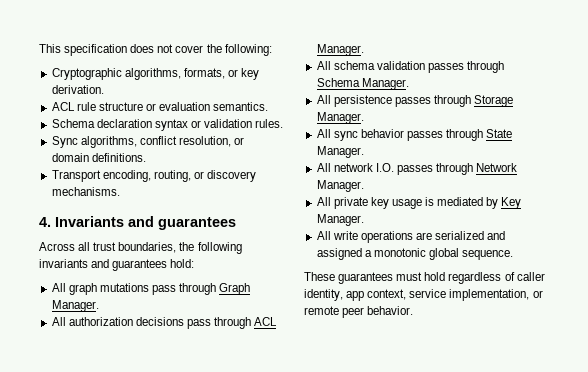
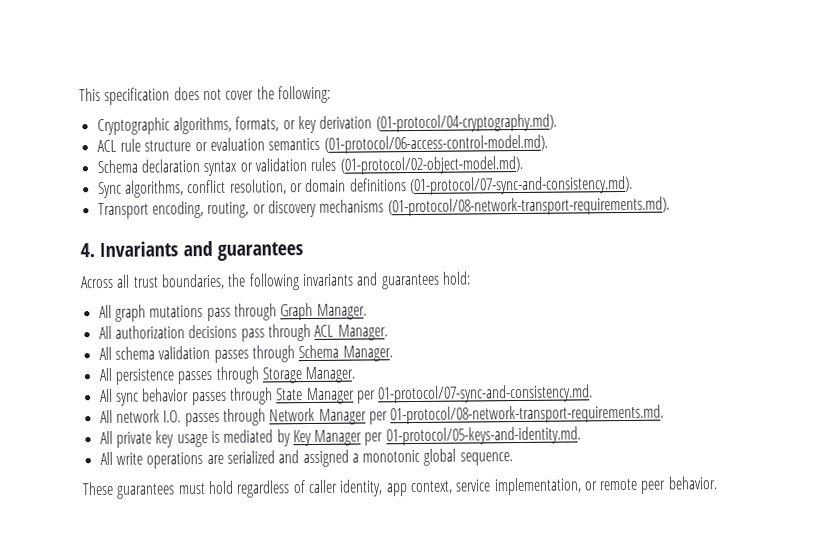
- Cryptographic algorithms, formats, or key derivation.
+ Cryptographic algorithms, formats, or key derivation (01-protocol/04-cryptography.md).
- ACL rule structure or evaluation semantics.
+ ACL rule structure or evaluation semantics (01-protocol/06-access-control-model.md).
- Schema declaration syntax or validation rules.
+ Schema declaration syntax or validation rules (01-protocol/02-object-model.md).
- Sync algorithms, conflict resolution, or domain definitions.
+ Sync algorithms, conflict resolution, or domain definitions (01-protocol/07-sync-and-consistency.md).
- Transport encoding, routing, or discovery mechanisms.
+ Transport encoding, routing, or discovery mechanisms (01-protocol/08-network-transport-requirements.md).
- All sync behavior passes through State Manager.
+ All sync behavior passes through State Manager per 01-protocol/07-sync-and-consistency.md.
- All network I.O. passes through Network Manager.
+ All network I.O. passes through Network Manager per 01-protocol/08-network-transport-requirements.md.
- All private key usage is mediated by Key Manager.
+ All private key usage is mediated by Key Manager per 01-protocol/05-keys-and-identity.md.

